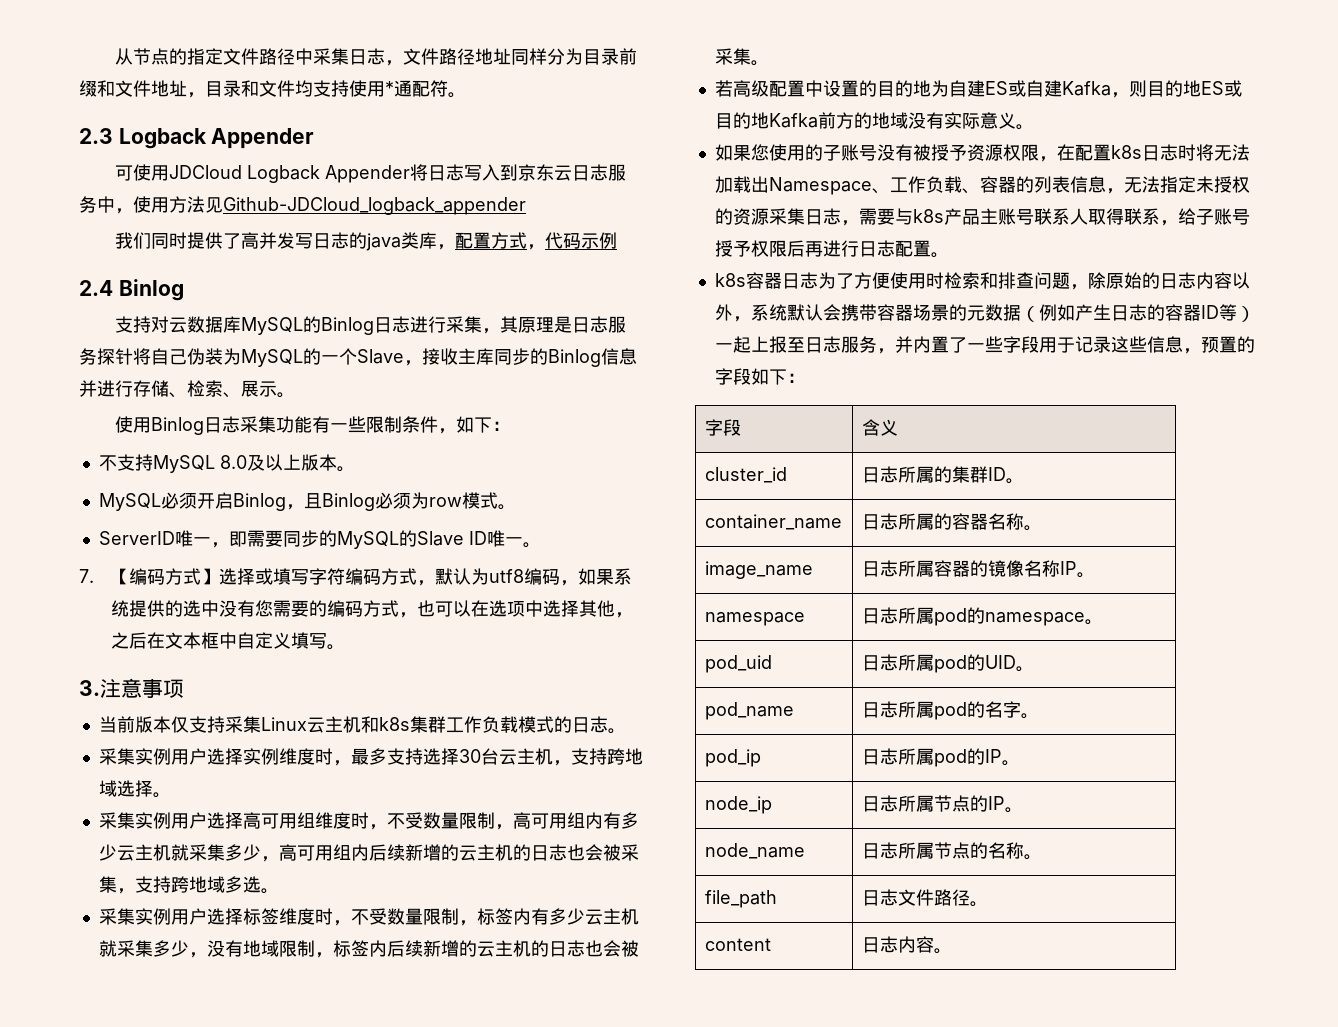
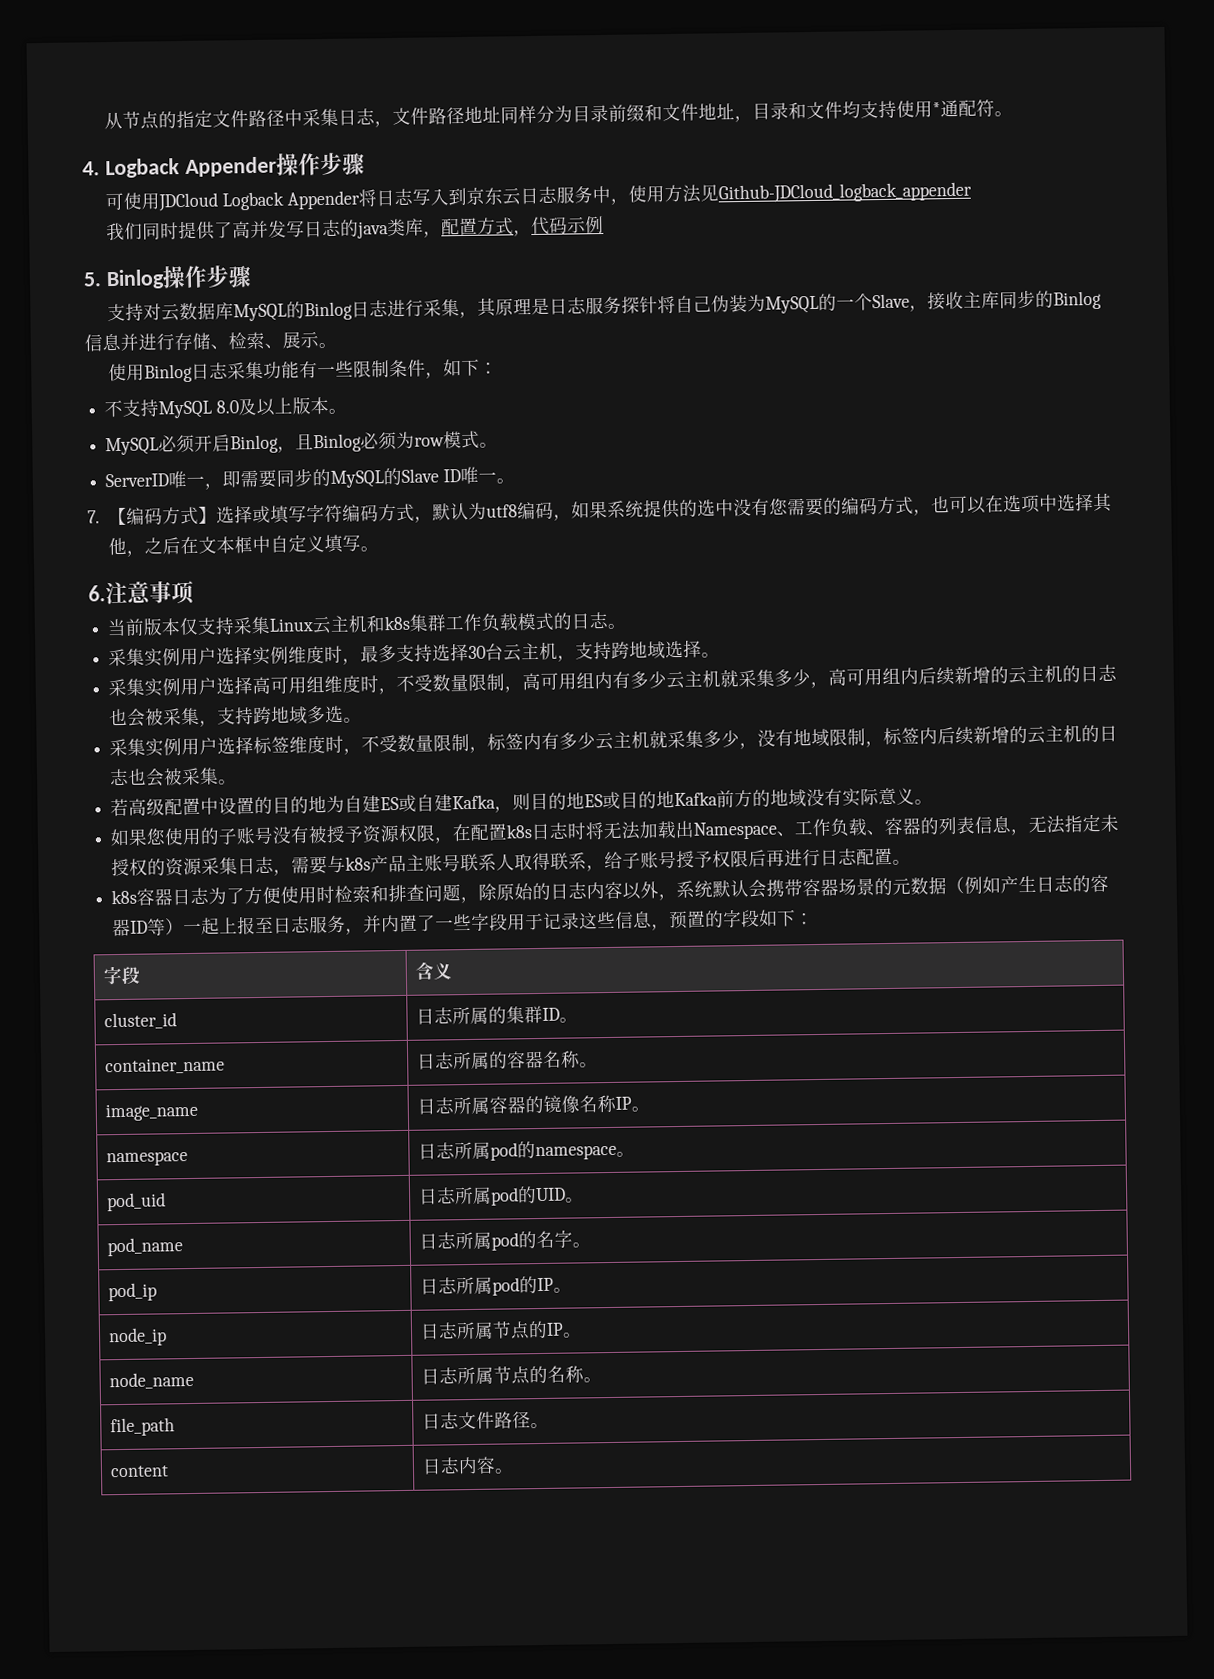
- 2.3 Logback Appender
+ 4. Logback Appender操作步骤
- 2.4 Binlog
+ 5. Binlog操作步骤
- 3.注意事项
+ 6.注意事项

